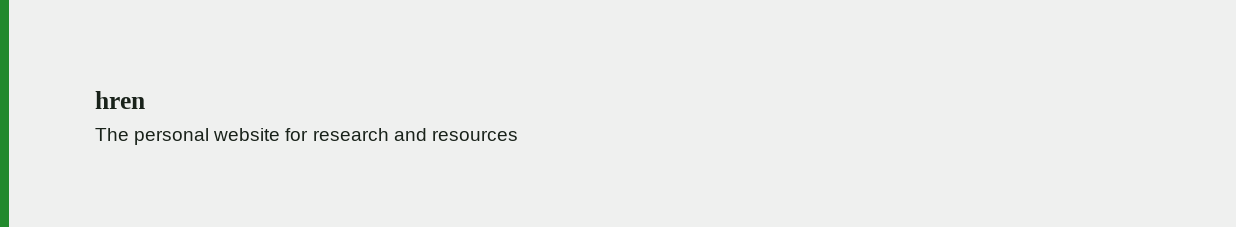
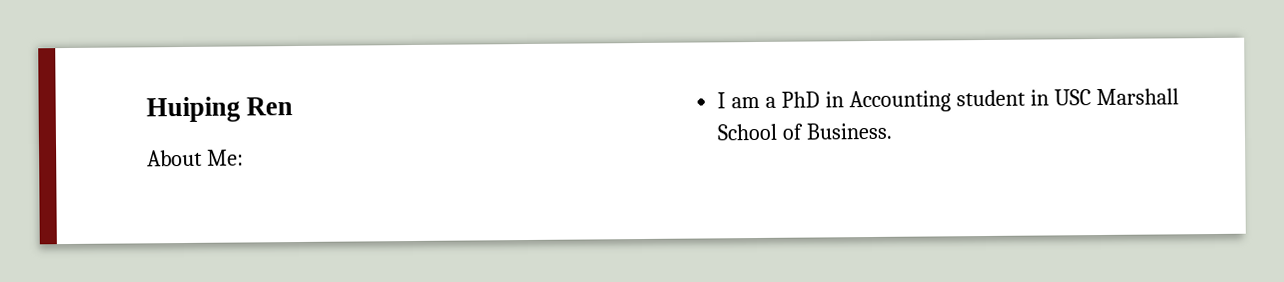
- hren
- The personal website for research and resources
+ Huiping Ren
+ About Me:
+ I am a PhD in Accounting student in USC Marshall School of Business.

